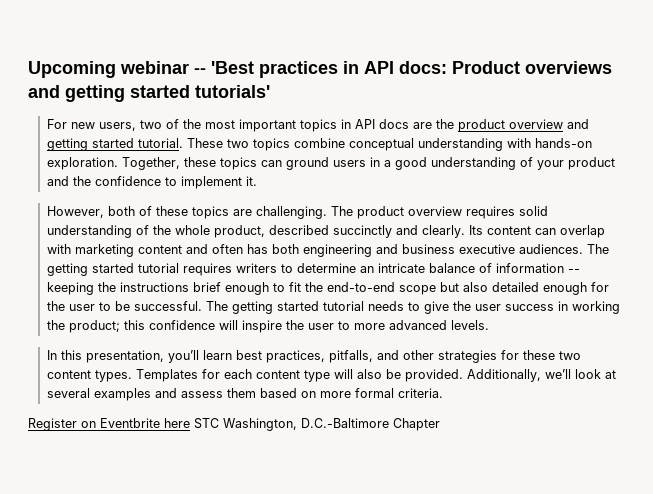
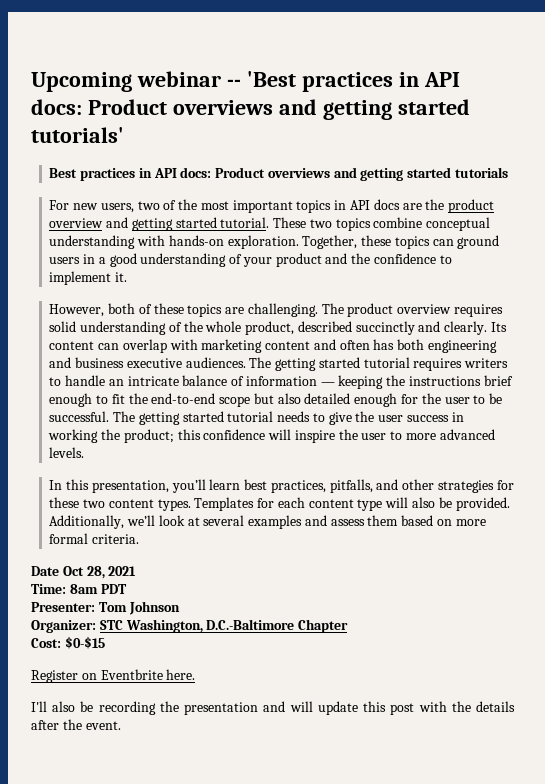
+ Best practices in API docs: Product overviews and getting started tutorials
- The getting started tutorial requires writers to determine an intricate balance of information -- keeping the instructions brief enough to fit the end-to-end scope but also detailed enough for the user to be successful.
+ The getting started tutorial requires writers to handle an intricate balance of information — keeping the instructions brief enough to fit the end-to-end scope but also detailed enough for the user to be successful.
- Register on Eventbrite here STC Washington, D.C.-Baltimore Chapter
+ Date Oct 28, 2021
+ Time: 8am PDT
+ Presenter: Tom Johnson
+ Organizer: STC Washington, D.C.-Baltimore Chapter
+ Cost: $0-$15
+ Register on Eventbrite here.
+ I'll also be recording the presentation and will update this post with the details after the event.

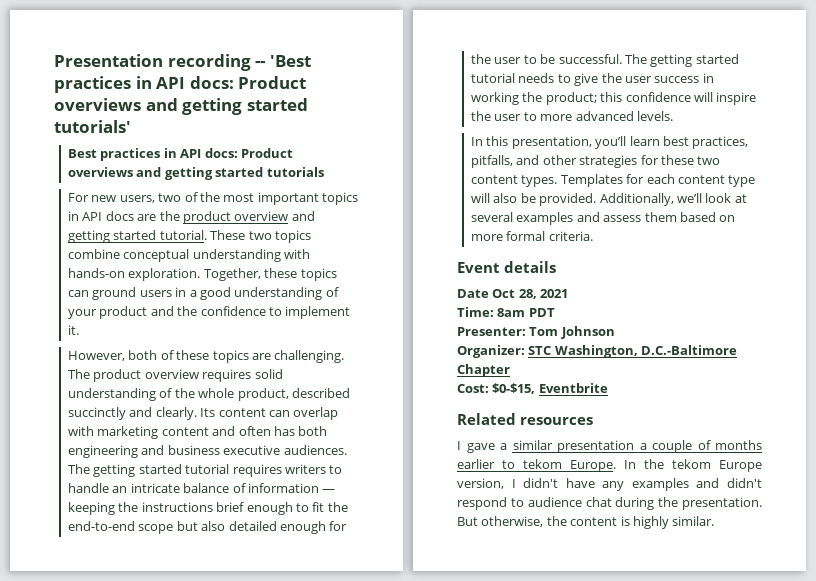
- Upcoming webinar -- 'Best practices in API docs: Product overviews and getting started tutorials'
+ Presentation recording -- 'Best practices in API docs: Product overviews and getting started tutorials'
+ Event details
- Cost: $0-$15
- Register on Eventbrite here.
- I'll also be recording the presentation and will update this post with the details after the event.
+ Cost: $0-$15, Eventbrite
+ Related resources
+ I gave a similar presentation a couple of months earlier to tekom Europe. In the tekom Europe version, I didn't have any examples and didn't respond to audience chat during the presentation. But otherwise, the content is highly similar.

